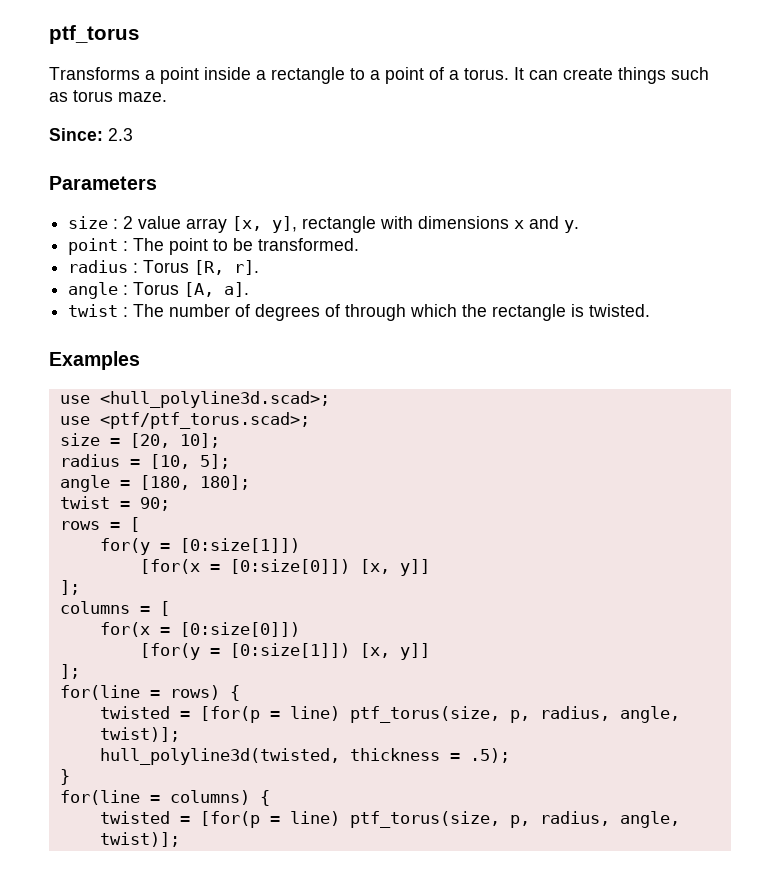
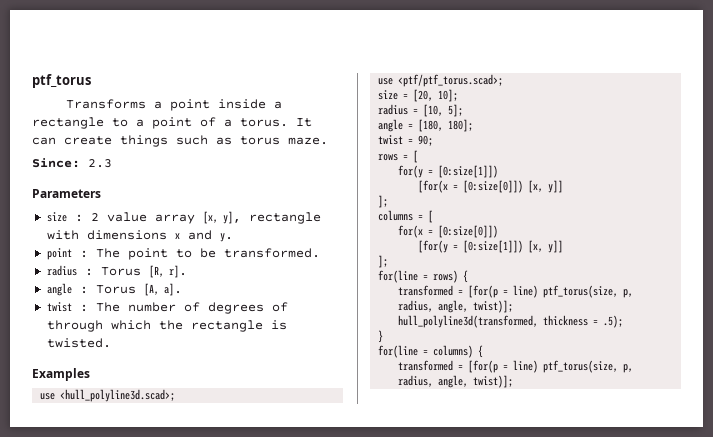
  for(line = rows) {
- twisted = [for(p = line) ptf_torus(size, p, radius, angle, twist)];
+ transformed = [for(p = line) ptf_torus(size, p, radius, angle, twist)];
- hull_polyline3d(twisted, thickness = .5);
+ hull_polyline3d(transformed, thickness = .5);
  for(line = columns) {
- twisted = [for(p = line) ptf_torus(size, p, radius, angle, twist)];
+ transformed = [for(p = line) ptf_torus(size, p, radius, angle, twist)];

